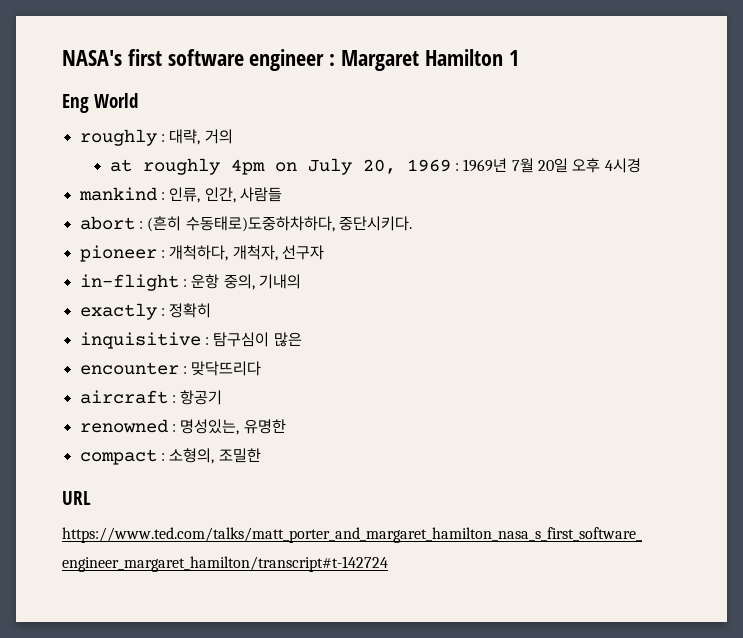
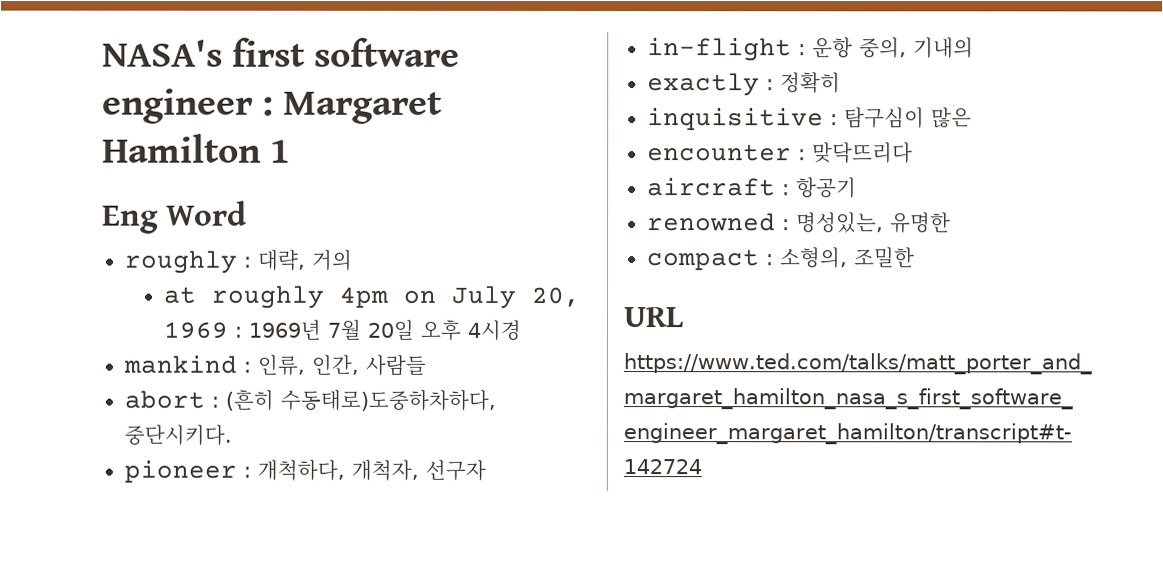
- Eng World
+ Eng Word

